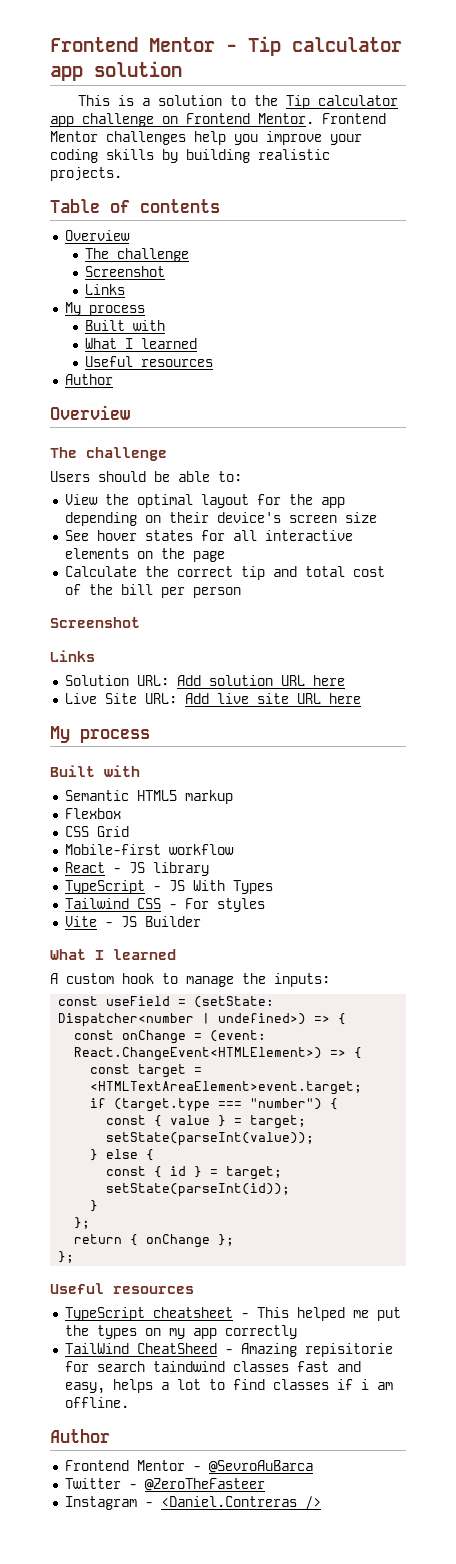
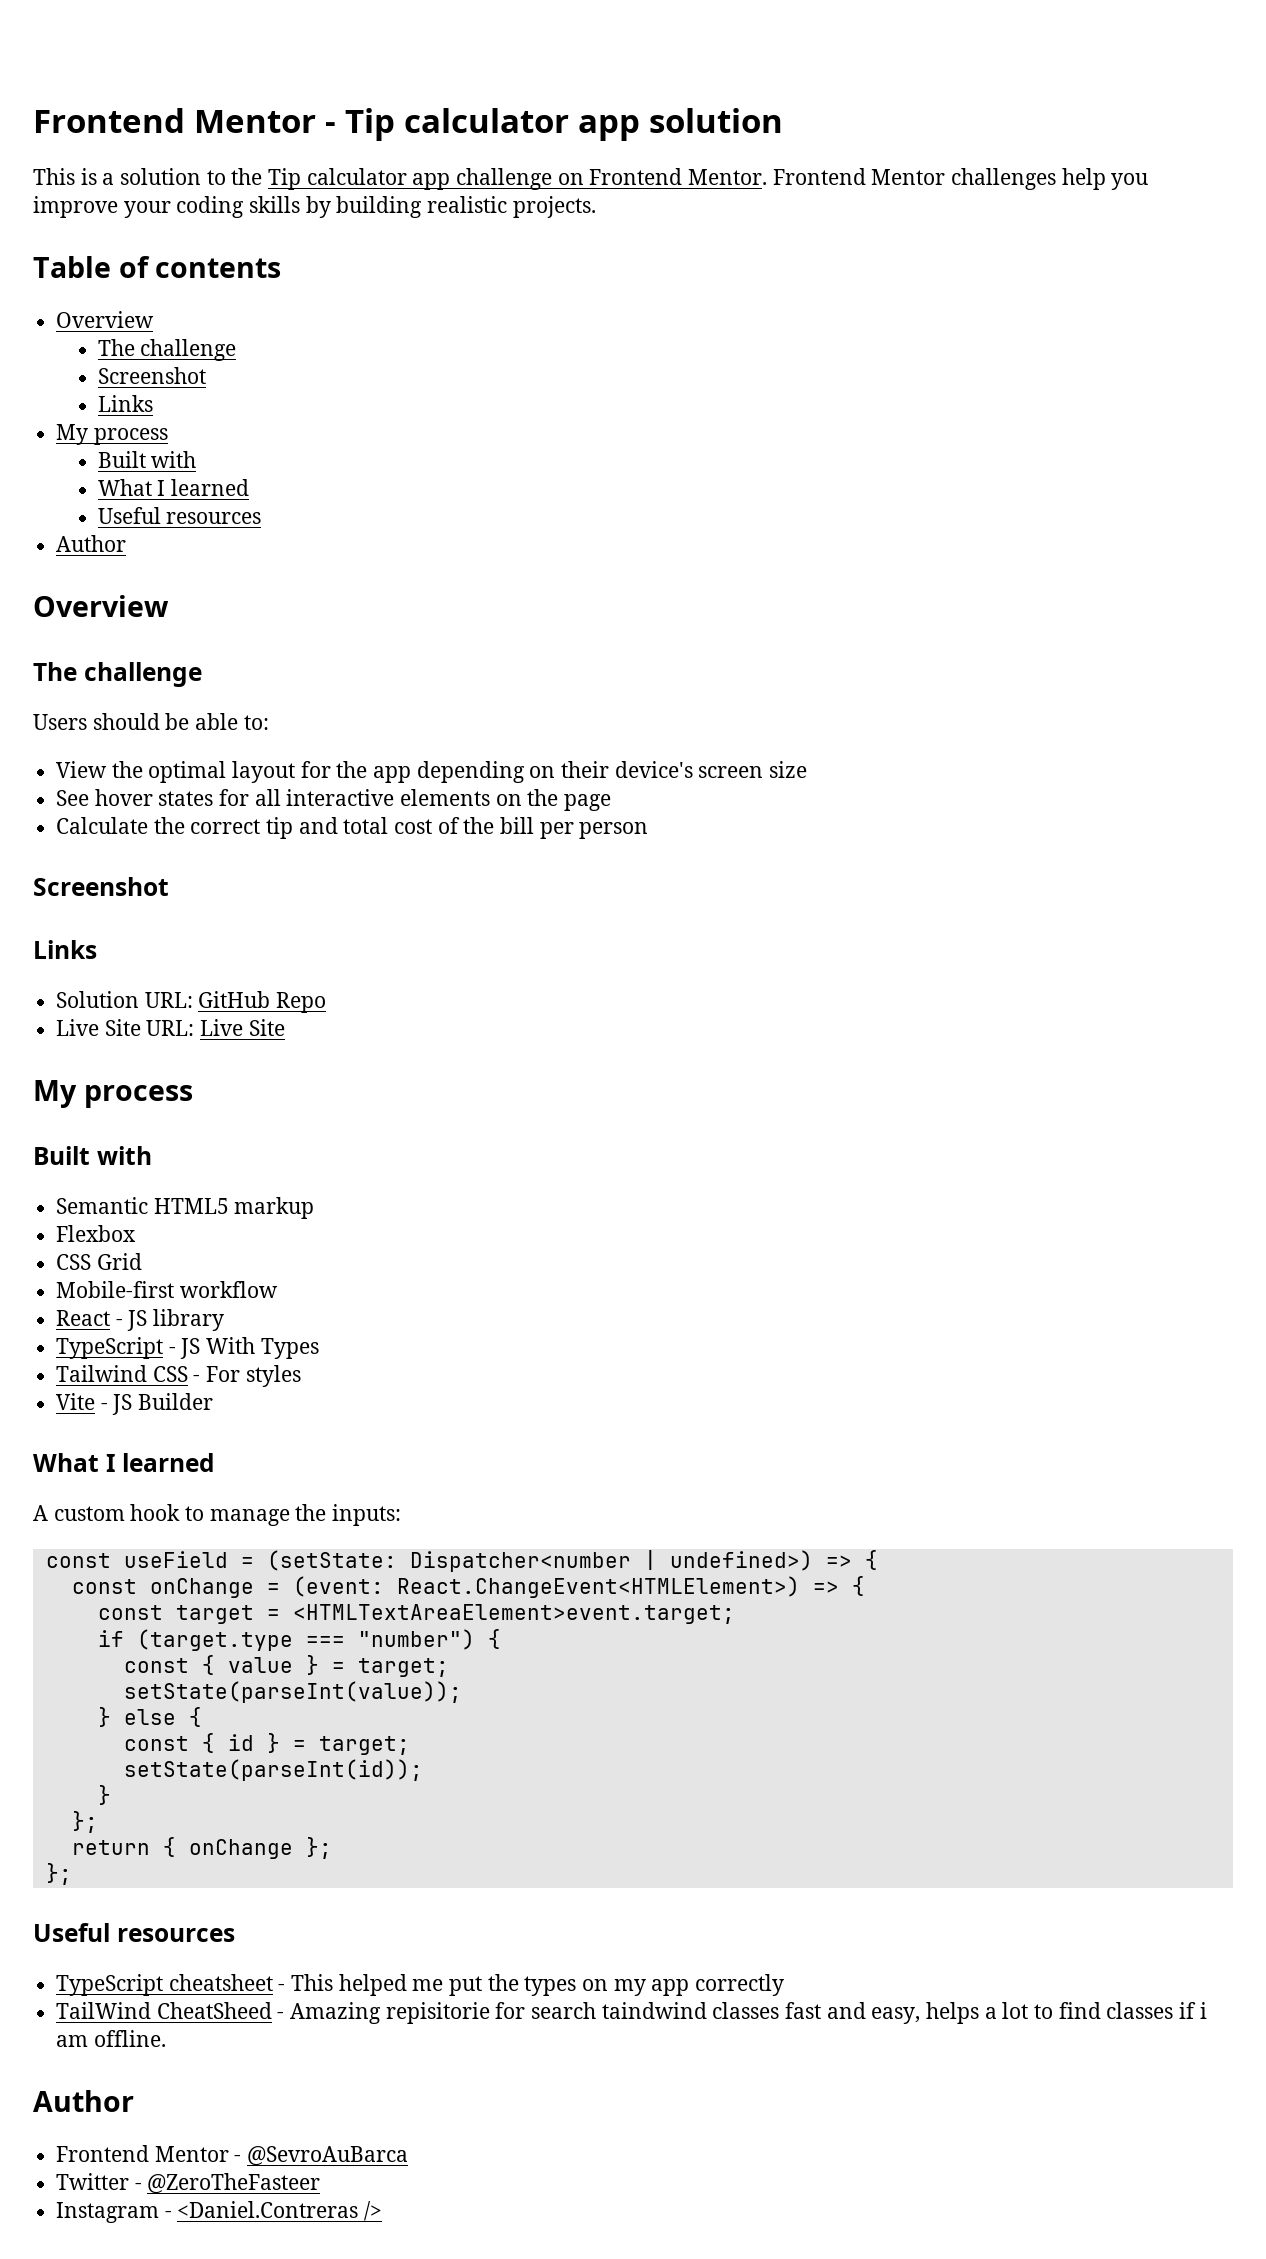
- Solution URL: Add solution URL here
+ Solution URL: GitHub Repo
- Live Site URL: Add live site URL here
+ Live Site URL: Live Site

